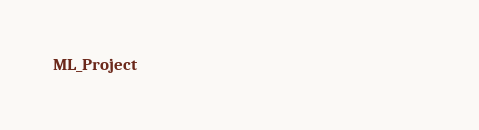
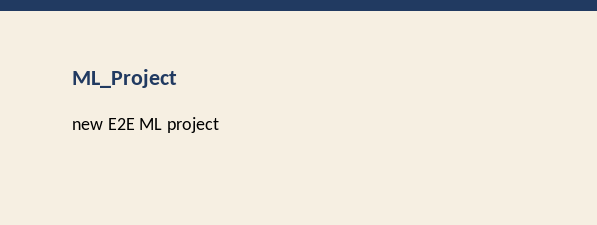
+ new E2E ML project

